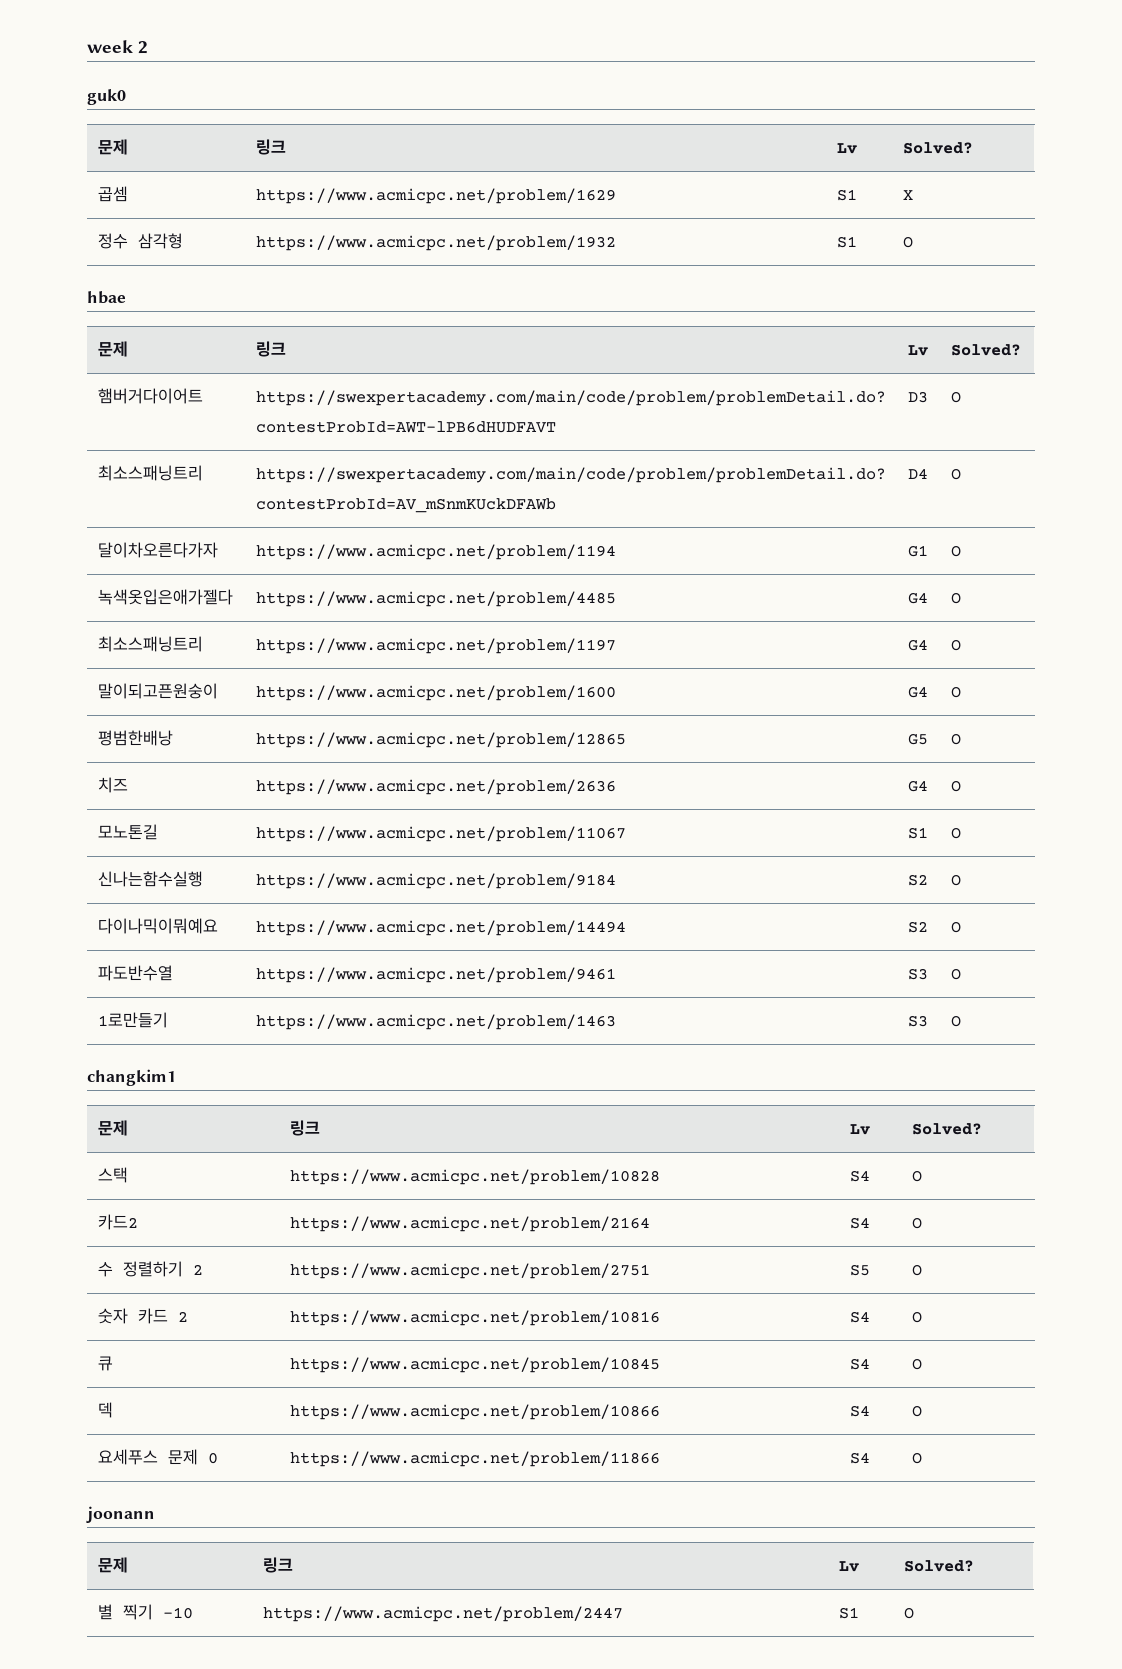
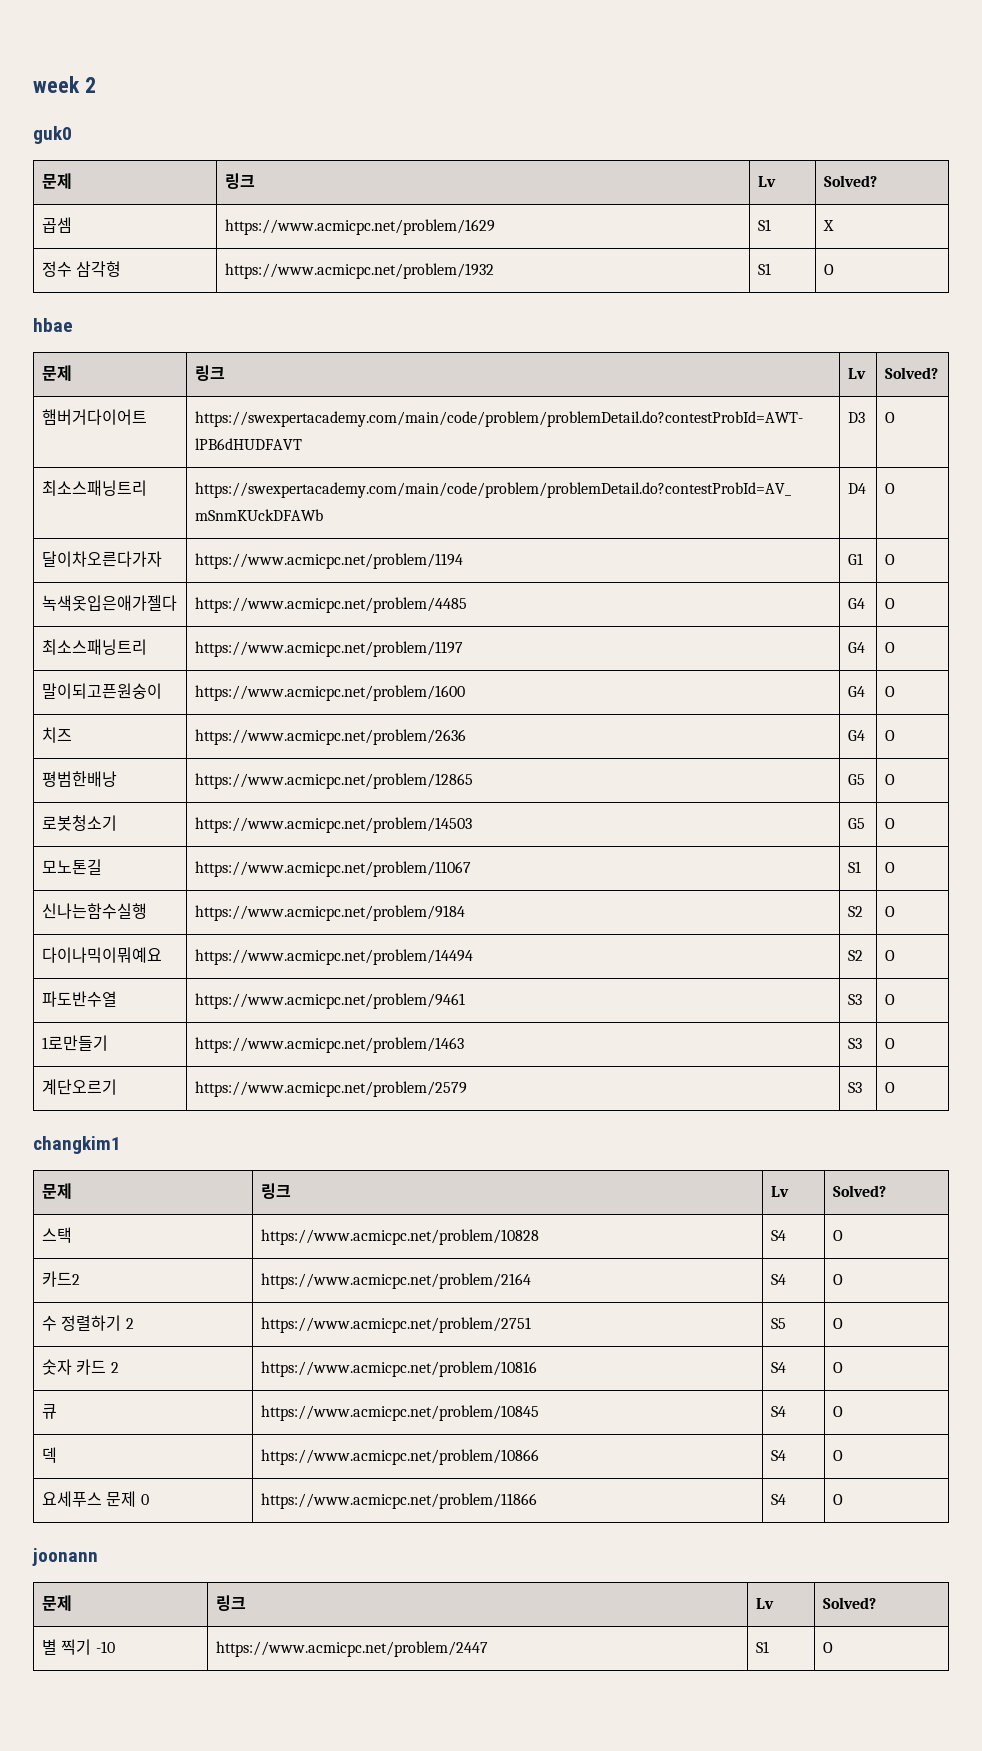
+ 치즈 | https://www.acmicpc.net/problem/2636 | G4 | O
- 치즈 | https://www.acmicpc.net/problem/2636 | G4 | O
+ 로봇청소기 | https://www.acmicpc.net/problem/14503 | G5 | O
+ 계단오르기 | https://www.acmicpc.net/problem/2579 | S3 | O

